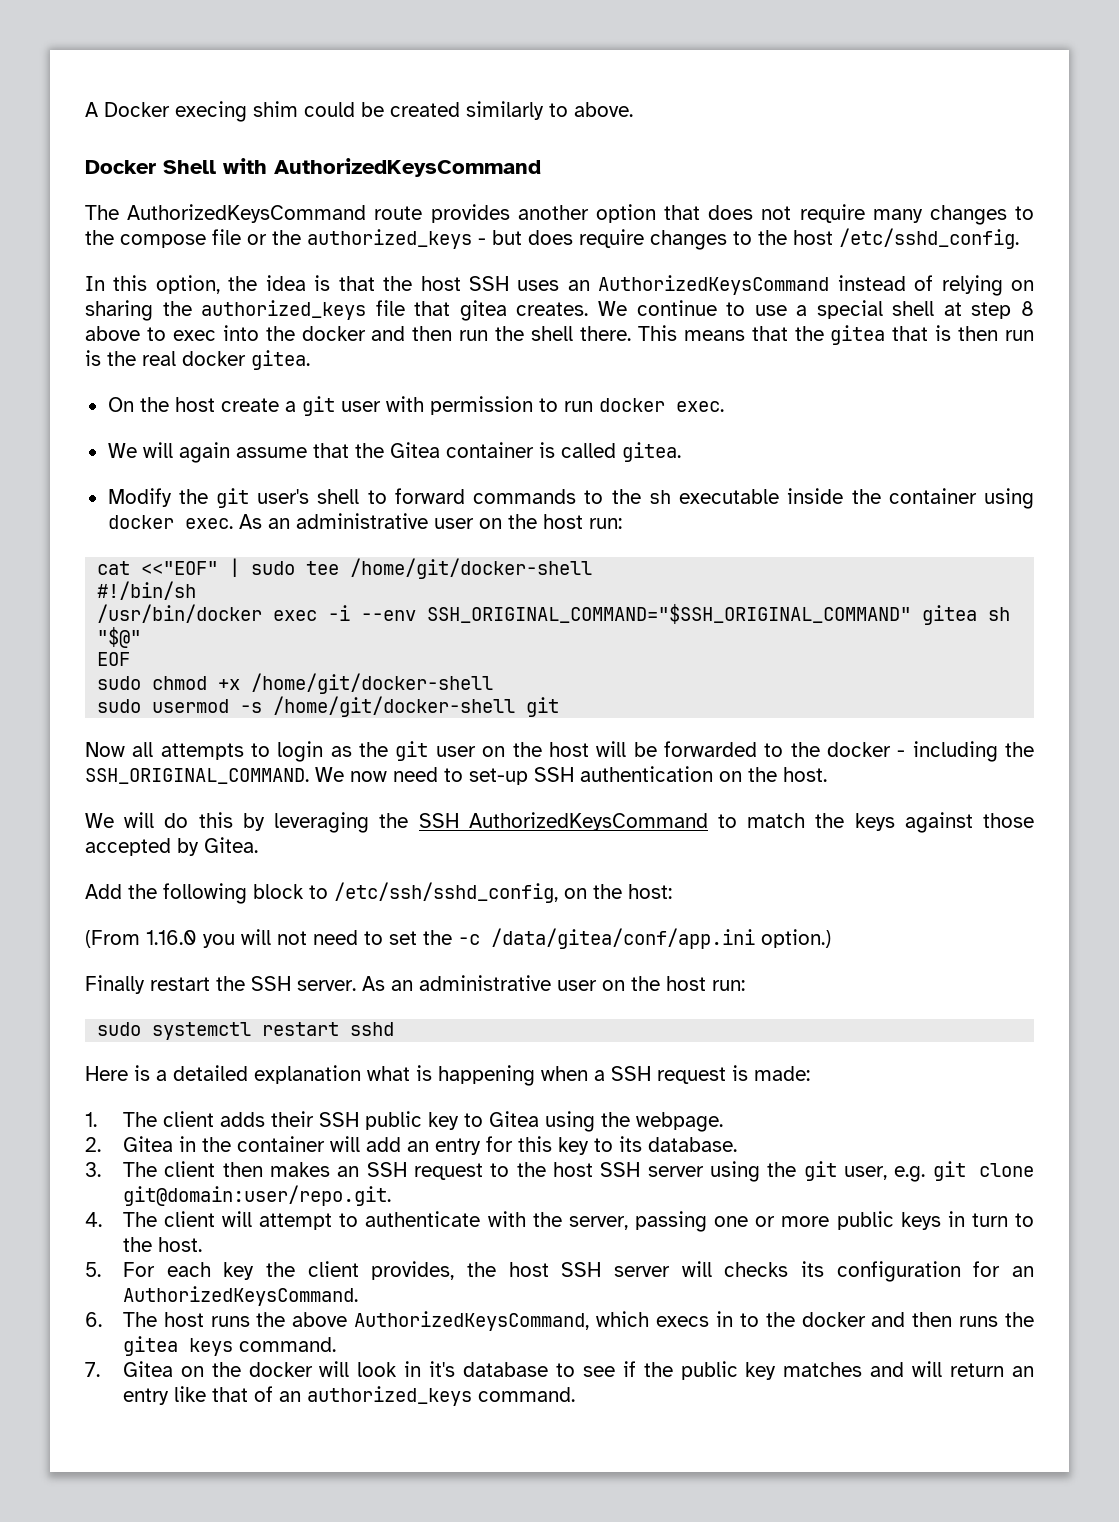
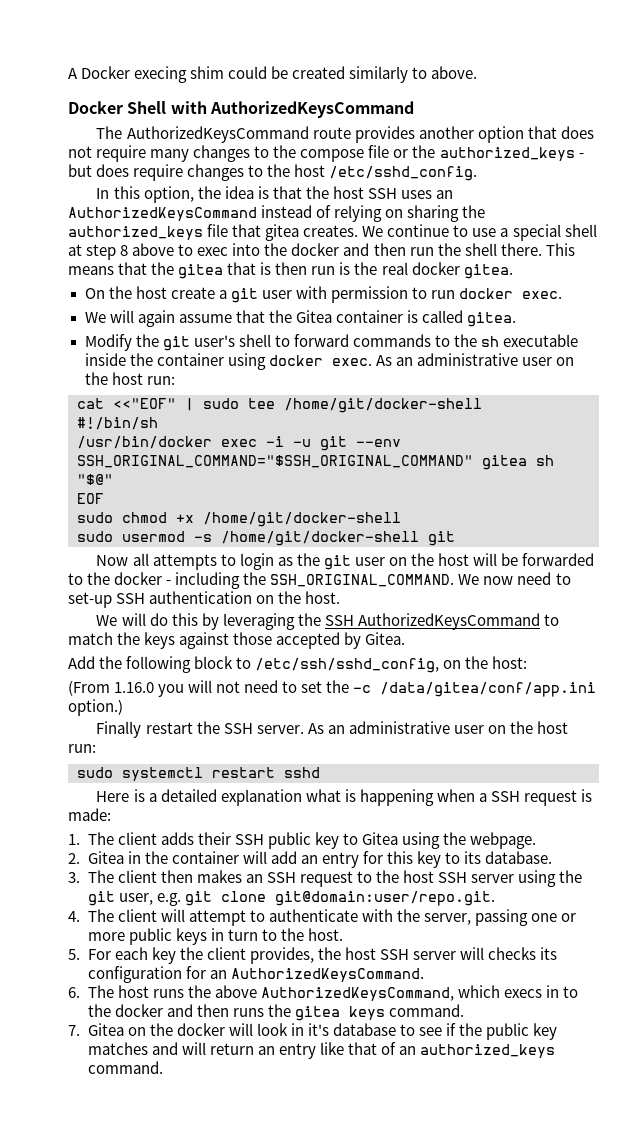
- /usr/bin/docker exec -i --env SSH_ORIGINAL_COMMAND="$SSH_ORIGINAL_COMMAND" gitea sh "$@"
+ /usr/bin/docker exec -i -u git --env SSH_ORIGINAL_COMMAND="$SSH_ORIGINAL_COMMAND" gitea sh "$@"

